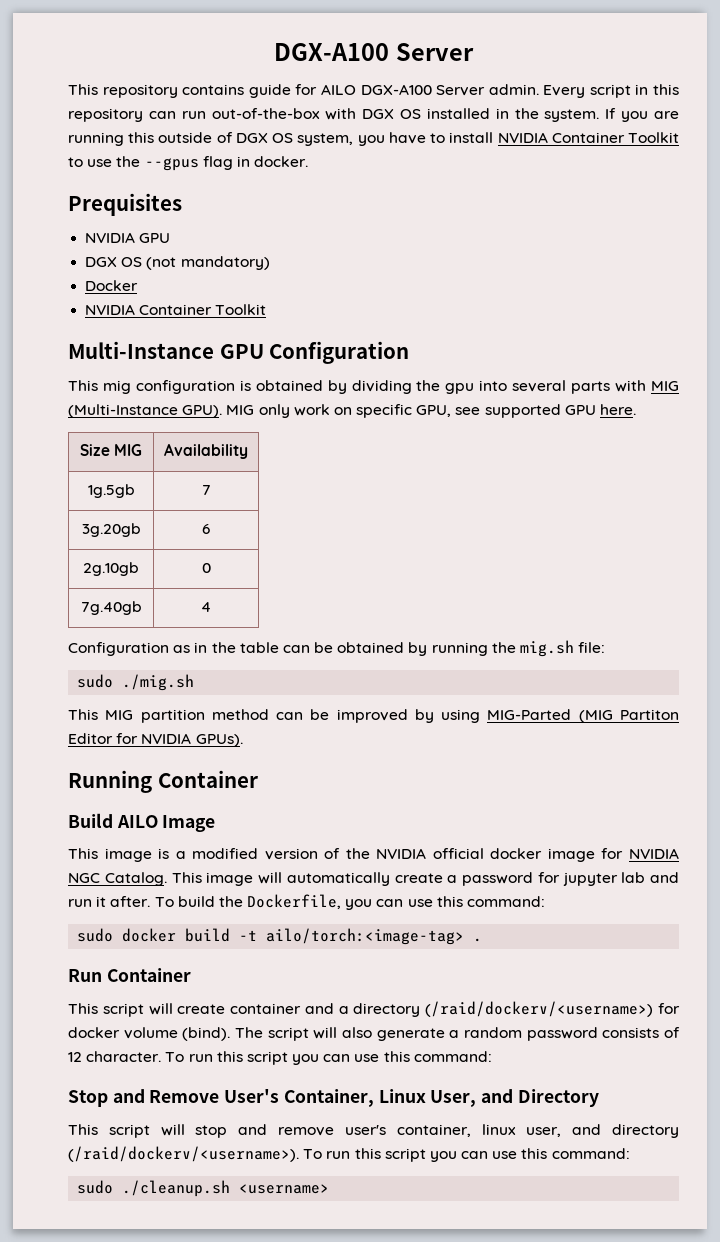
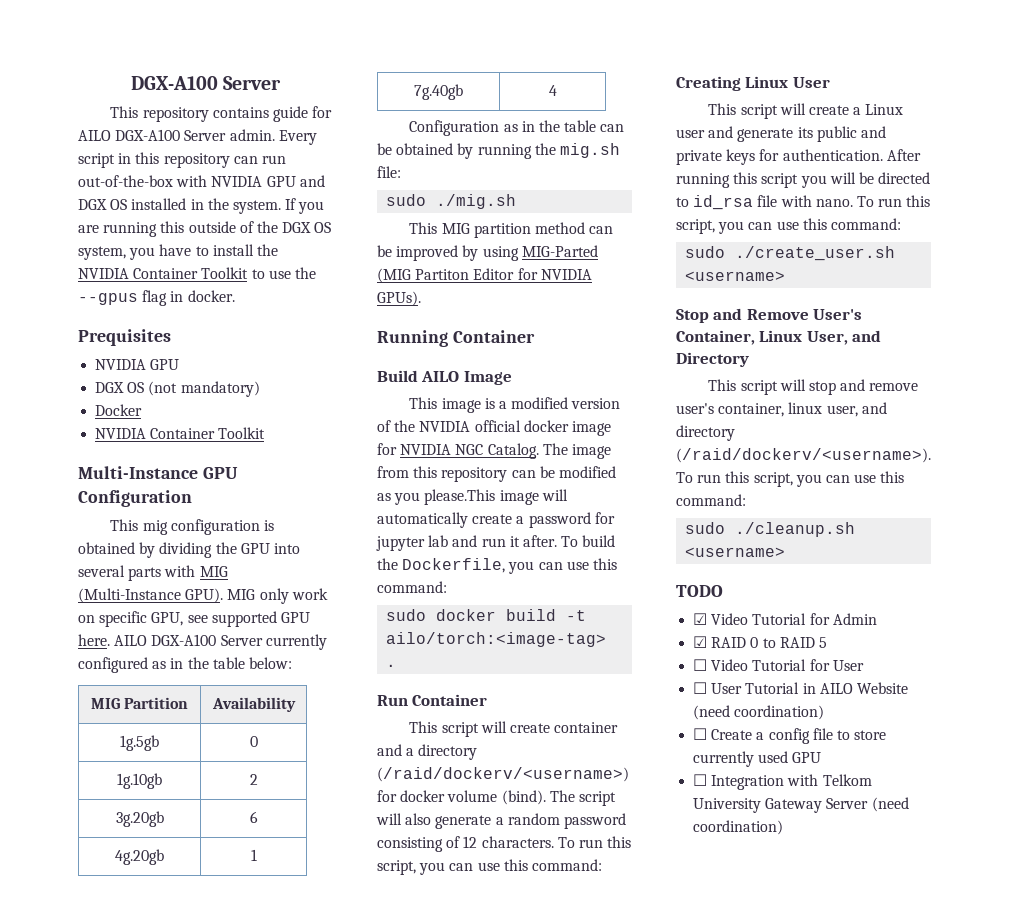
- Every script in this repository can run out-of-the-box with DGX OS installed in the system.
+ Every script in this repository can run out-of-the-box with NVIDIA GPU and DGX OS installed in the system.
- If you are running this outside of DGX OS system, you have to install NVIDIA Container Toolkit to use the --gpus flag in docker.
+ If you are running this outside of the DGX OS system, you have to install the NVIDIA Container Toolkit to use the --gpus flag in docker.
- This mig configuration is obtained by dividing the gpu into several parts with MIG (Multi-Instance GPU).
+ This mig configuration is obtained by dividing the GPU into several parts with MIG (Multi-Instance GPU).
- MIG only work on specific GPU, see supported GPU here.
- Size MIG | Availability
+ MIG only work on specific GPU, see supported GPU here. AILO DGX-A100 Server currently configured as in the table below:
+ MIG Partition | Availability
- 1g.5gb | 7
+ 1g.5gb | 0
+ 1g.10gb | 2
- 2g.10gb | 0
+ 4g.20gb | 1
- This image will automatically create a password for jupyter lab and run it after.
+ The image from this repository can be modified as you please.This image will automatically create a password for jupyter lab and run it after.
- The script will also generate a random password consists of 12 character. To run this script you can use this command:
+ The script will also generate a random password consisting of 12 characters. To run this script, you can use this command:
+ Creating Linux User
+ This script will create a Linux user and generate its public and private keys for authentication. After running this script you will be directed to id_rsa file with nano. To run this script, you can use this command:
+ sudo ./create_user.sh <username>
- This script will stop and remove user's container, linux user, and directory (/raid/dockerv/<username>). To run this script you can use this command:
+ This script will stop and remove user's container, linux user, and directory (/raid/dockerv/<username>). To run this script, you can use this command:
+ TODO
+ ☑ Video Tutorial for Admin
+ ☑ RAID 0 to RAID 5
+ ☐ Video Tutorial for User
+ ☐ User Tutorial in AILO Website (need coordination)
+ ☐ Create a config file to store currently used GPU
+ ☐ Integration with Telkom University Gateway Server (need coordination)

